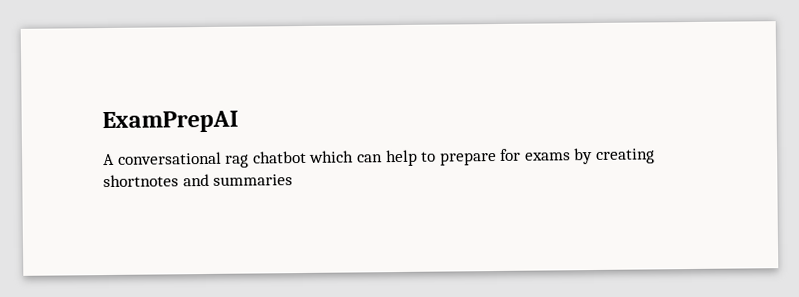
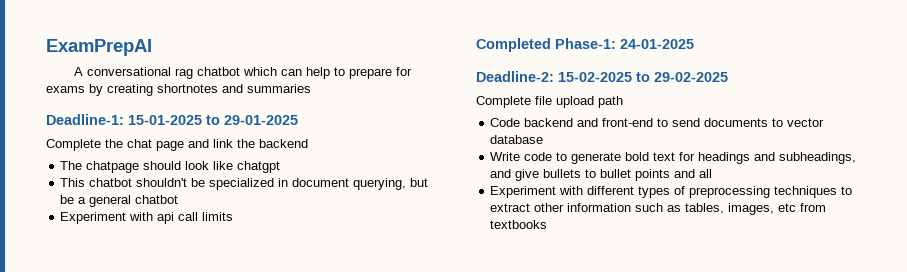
+ Deadline-1: 15-01-2025 to 29-01-2025
+ Complete the chat page and link the backend
+ The chatpage should look like chatgpt
+ This chatbot shouldn't be specialized in document querying, but be a general chatbot
+ Experiment with api call limits
+ Completed Phase-1: 24-01-2025
+ Deadline-2: 15-02-2025 to 29-02-2025
+ Complete file upload path
+ Code backend and front-end to send documents to vector database
+ Write code to generate bold text for headings and subheadings, and give bullets to bullet points and all
+ Experiment with different types of preprocessing techniques to extract other information such as tables, images, etc from textbooks

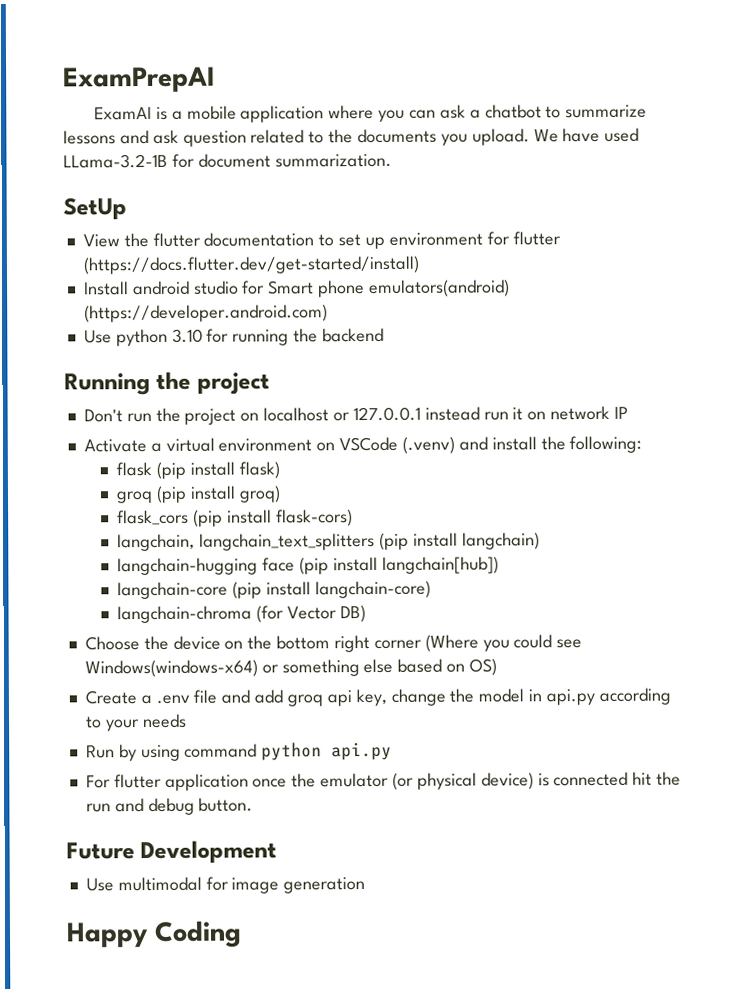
- A conversational rag chatbot which can help to prepare for exams by creating shortnotes and summaries
- Deadline-1: 15-01-2025 to 29-01-2025
- Complete the chat page and link the backend
- The chatpage should look like chatgpt
- This chatbot shouldn't be specialized in document querying, but be a general chatbot
- Experiment with api call limits
- Completed Phase-1: 24-01-2025
- Deadline-2: 15-02-2025 to 29-02-2025
- Complete file upload path
- Code backend and front-end to send documents to vector database
- Write code to generate bold text for headings and subheadings, and give bullets to bullet points and all
- Experiment with different types of preprocessing techniques to extract other information such as tables, images, etc from textbooks
+ ExamAI is a mobile application where you can ask a chatbot to summarize lessons and ask question related to the documents you upload. We have used LLama-3.2-1B for document summarization.
+ SetUp
+ View the flutter documentation to set up environment for flutter (https://docs.flutter.dev/get-started/install)
+ Install android studio for Smart phone emulators(android) (https://developer.android.com)
+ Use python 3.10 for running the backend
+ Running the project
+ Don't run the project on localhost or 127.0.0.1 instead run it on network IP
+ Activate a virtual environment on VSCode (.venv) and install the following:
+ flask (pip install flask)
+ groq (pip install groq)
+ flask_cors (pip install flask-cors)
+ langchain, langchain_text_splitters (pip install langchain)
+ langchain-hugging face (pip install langchain[hub])
+ langchain-core (pip install langchain-core)
+ langchain-chroma (for Vector DB)
+ Choose the device on the bottom right corner (Where you could see Windows(windows-x64) or something else based on OS)
+ Create a .env file and add groq api key, change the model in api.py according to your needs
+ Run by using command python api.py
+ For flutter application once the emulator (or physical device) is connected hit the run and debug button.
+ Future Development
+ Use multimodal for image generation
+ Happy Coding

